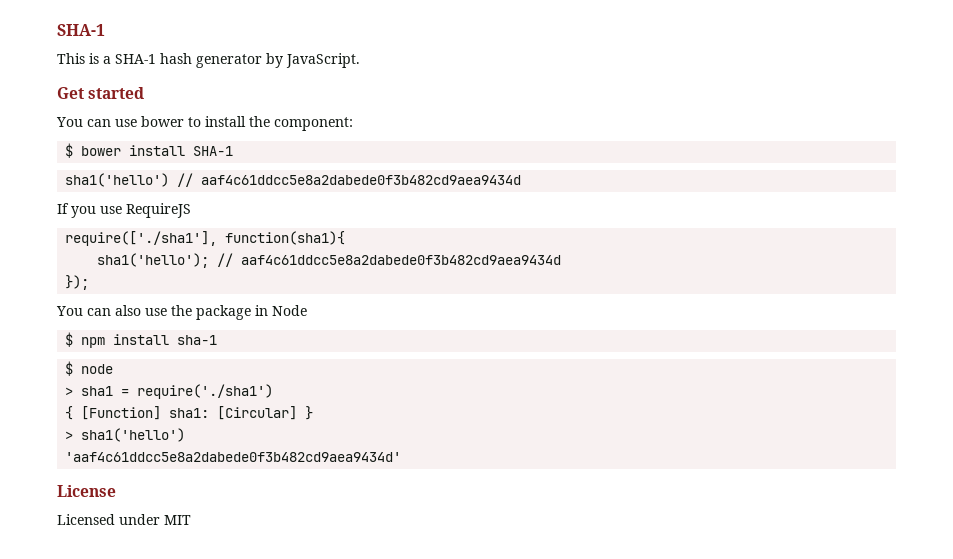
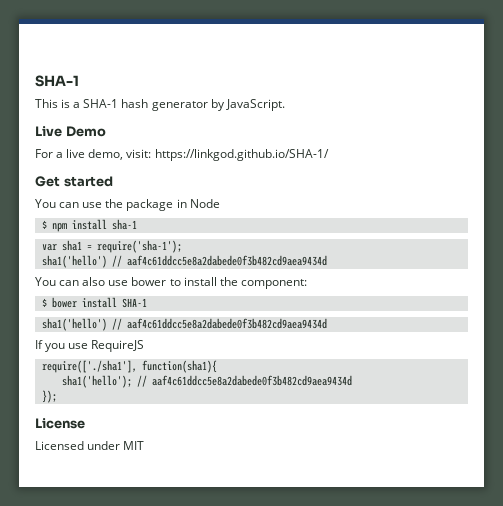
+ Live Demo
+ For a live demo, visit: https://linkgod.github.io/SHA-1/
- You can use bower to install the component:
+ You can use the package in Node
+ $ npm install sha-1
+ var sha1 = require('sha-1');
+ sha1('hello') // aaf4c61ddcc5e8a2dabede0f3b482cd9aea9434d
+ You can also use bower to install the component:
- You can also use the package in Node
- $ npm install sha-1
- $ node
- > sha1 = require('./sha1')
- { [Function] sha1: [Circular] }
- > sha1('hello')
- 'aaf4c61ddcc5e8a2dabede0f3b482cd9aea9434d'

